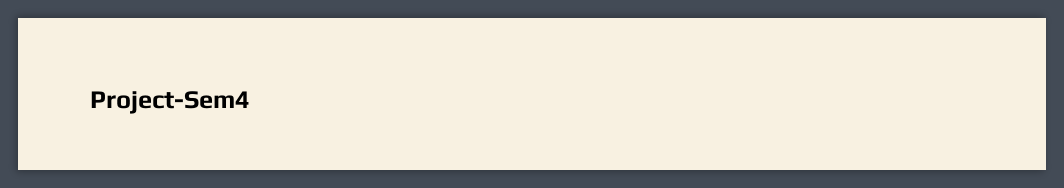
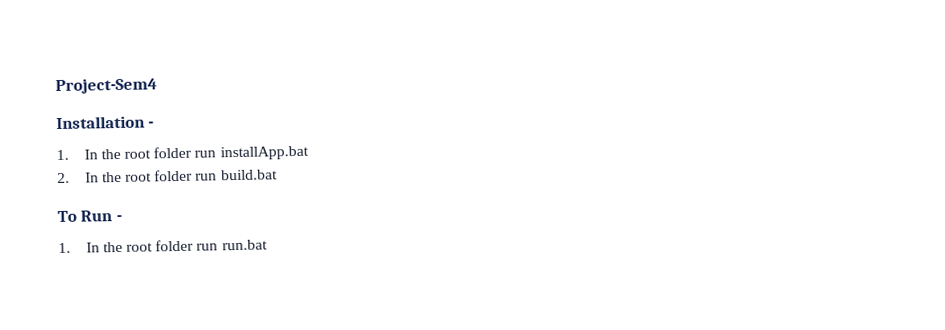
+ Installation -
+ 1. In the root folder run installApp.bat
+ 2. In the root folder run build.bat
+ To Run -
+ 1. In the root folder run run.bat

